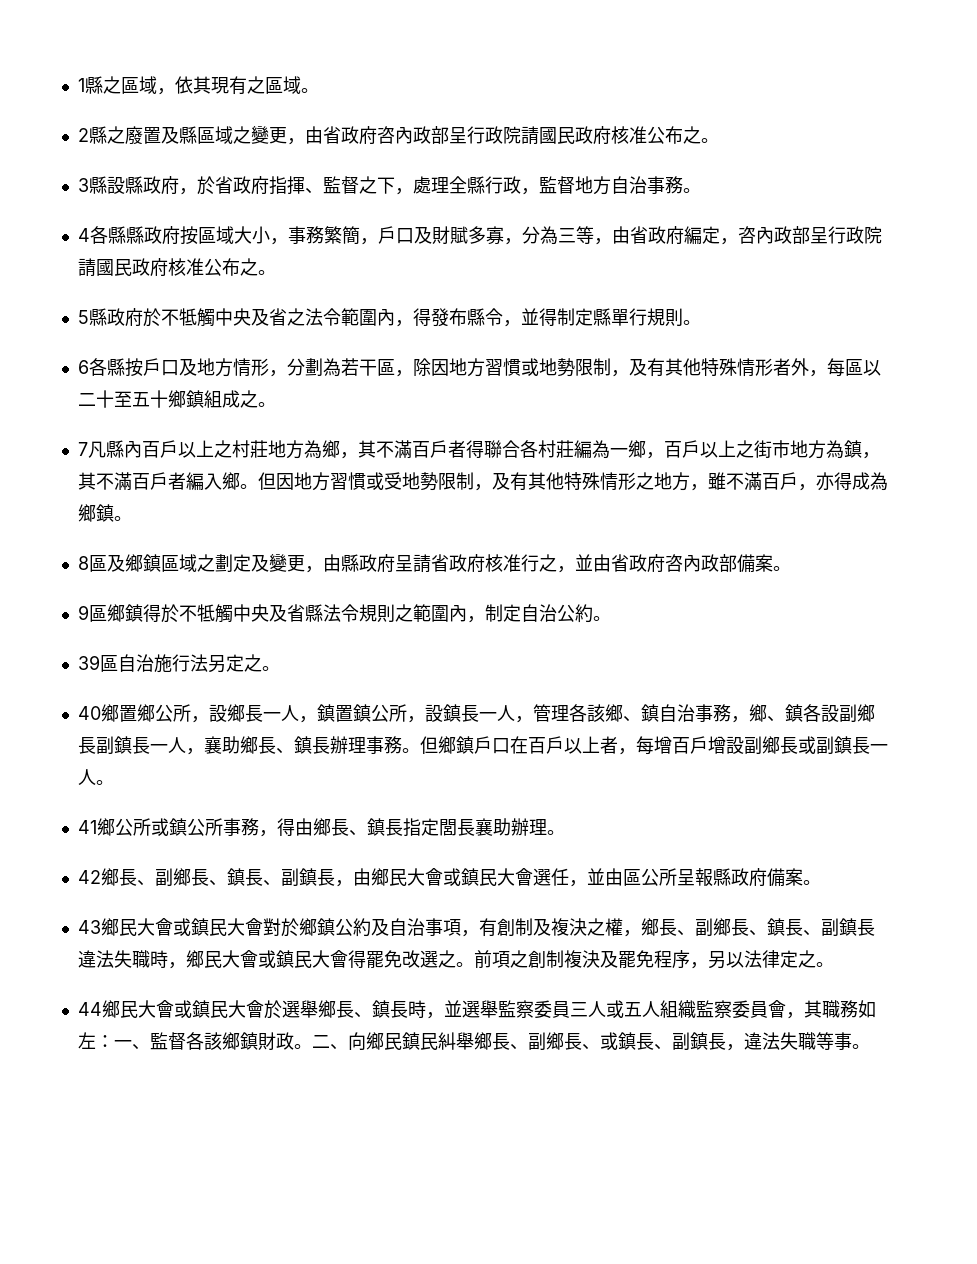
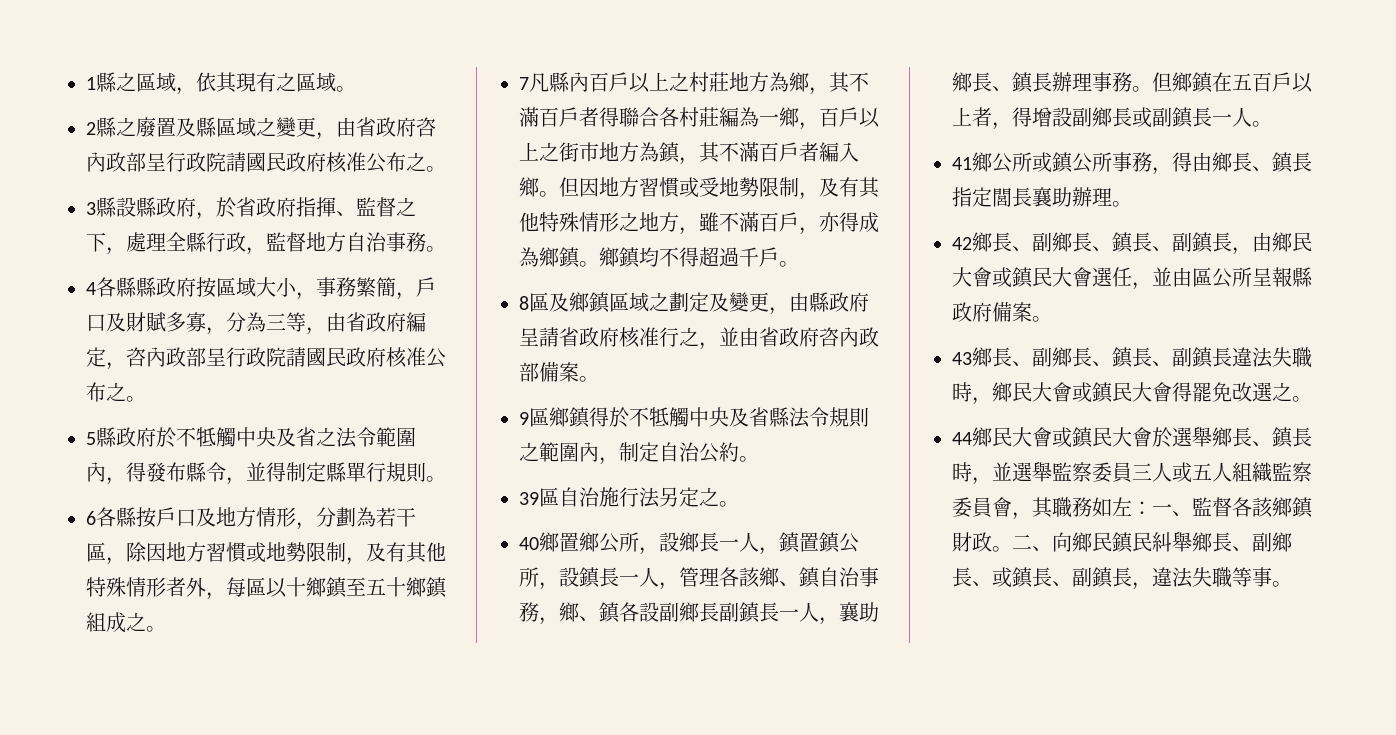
- 6各縣按戶口及地方情形，分劃為若干區，除因地方習慣或地勢限制，及有其他特殊情形者外，每區以二十至五十鄉鎮組成之。
+ 6各縣按戶口及地方情形，分劃為若干區，除因地方習慣或地勢限制，及有其他特殊情形者外，每區以十鄉鎮至五十鄉鎮組成之。
+ 鄉鎮均不得超過千戶。
- 但鄉鎮戶口在百戶以上者，每增百戶增設副鄉長或副鎮長一人。
+ 但鄉鎮在五百戶以上者，得增設副鄉長或副鎮長一人。
- 43鄉民大會或鎮民大會對於鄉鎮公約及自治事項，有創制及複決之權，鄉長、副鄉長、鎮長、副鎮長違法失職時，鄉民大會或鎮民大會得罷免改選之。前項之創制複決及罷免程序，另以法律定之。
+ 43鄉長、副鄉長、鎮長、副鎮長違法失職時，鄉民大會或鎮民大會得罷免改選之。

